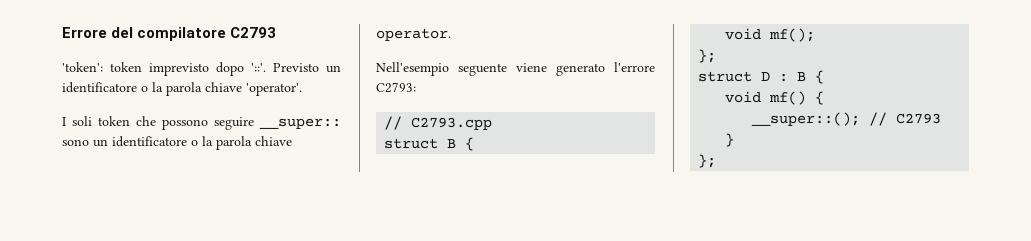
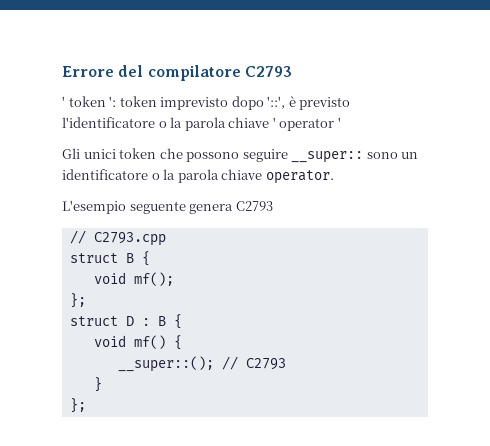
- 'token': token imprevisto dopo '::'. Previsto un identificatore o la parola chiave 'operator'.
- I soli token che possono seguire __super:: sono un identificatore o la parola chiave operator.
+ ' token ': token imprevisto dopo '::', è previsto l'identificatore o la parola chiave ' operator '
+ Gli unici token che possono seguire __super:: sono un identificatore o la parola chiave operator.
- Nell'esempio seguente viene generato l'errore C2793:
+ L'esempio seguente genera C2793

